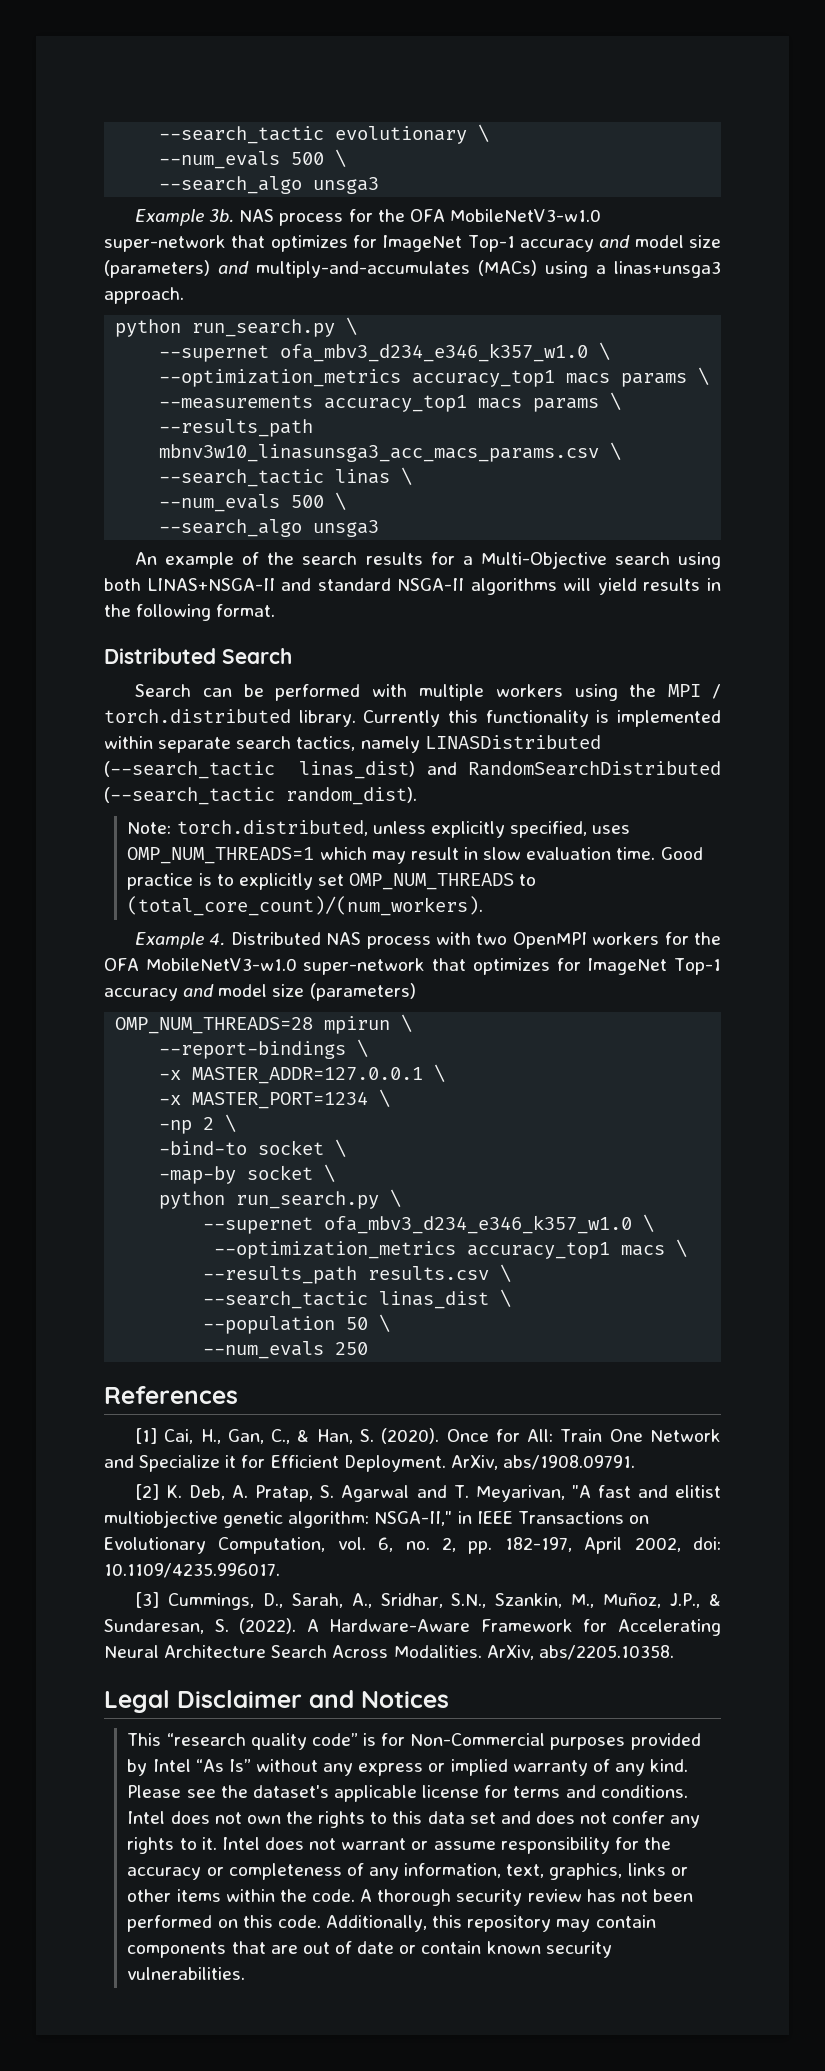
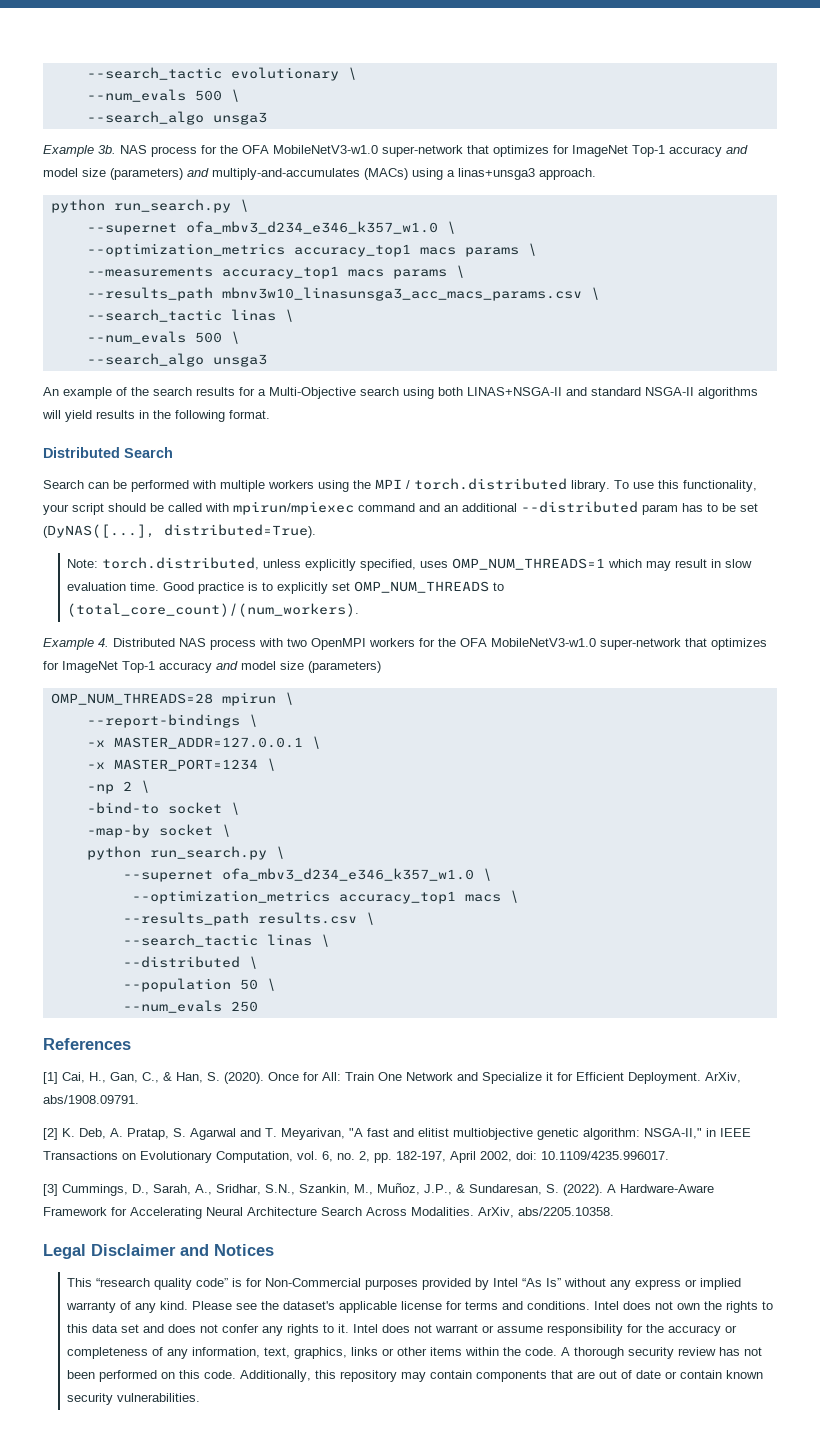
- Currently this functionality is implemented within separate search tactics, namely LINASDistributed (--search_tactic linas_dist) and RandomSearchDistributed (--search_tactic random_dist).
+ To use this functionality, your script should be called with mpirun/mpiexec command and an additional --distributed param has to be set (DyNAS([...], distributed=True).
  --results_path results.csv \
- --search_tactic linas_dist \
+ --search_tactic linas \
+ --distributed \

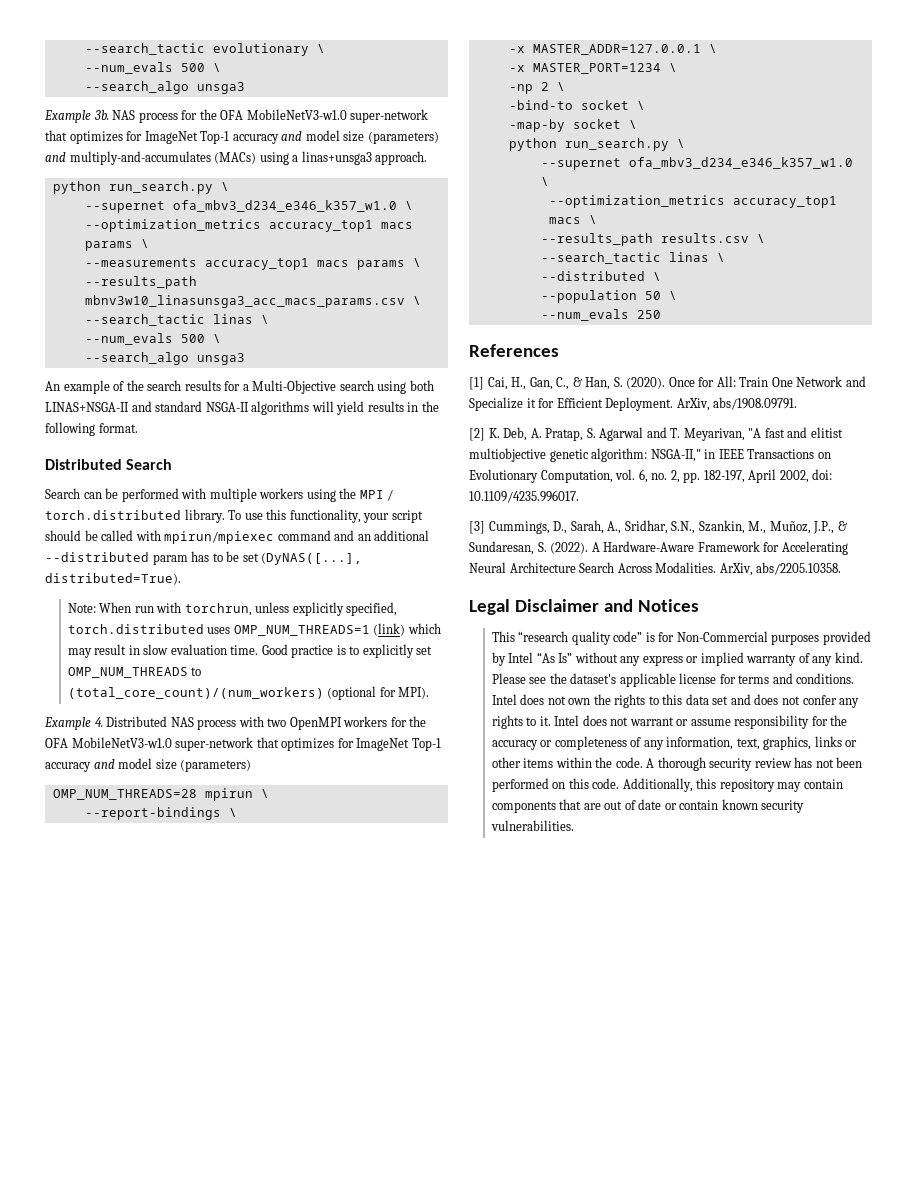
- Note: torch.distributed, unless explicitly specified, uses OMP_NUM_THREADS=1 which may result in slow evaluation time.
+ Note: When run with torchrun, unless explicitly specified, torch.distributed uses OMP_NUM_THREADS=1 (link) which may result in slow evaluation time.
- Good practice is to explicitly set OMP_NUM_THREADS to (total_core_count)/(num_workers).
+ Good practice is to explicitly set OMP_NUM_THREADS to (total_core_count)/(num_workers) (optional for MPI).

